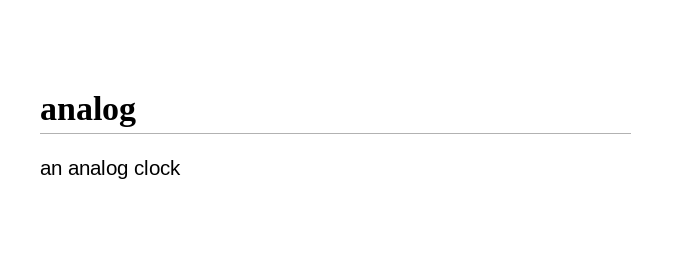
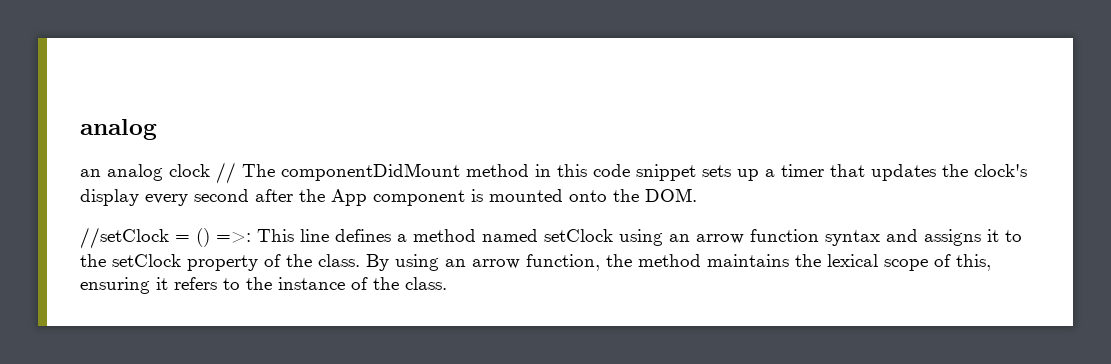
- an analog clock
+ an analog clock // The componentDidMount method in this code snippet sets up a timer that updates the clock's display every second after the App component is mounted onto the DOM.
+ //setClock = () =>: This line defines a method named setClock using an arrow function syntax and assigns it to the setClock property of the class. By using an arrow function, the method maintains the lexical scope of this, ensuring it refers to the instance of the class.

